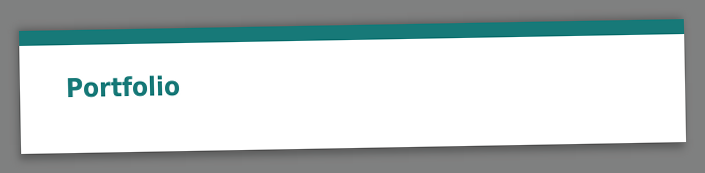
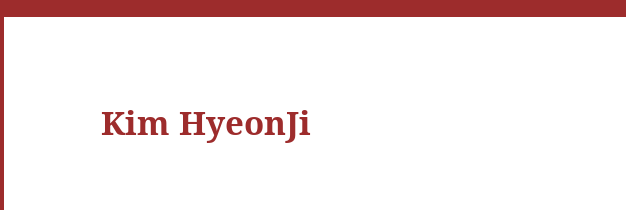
- Portfolio
+ Kim HyeonJi

